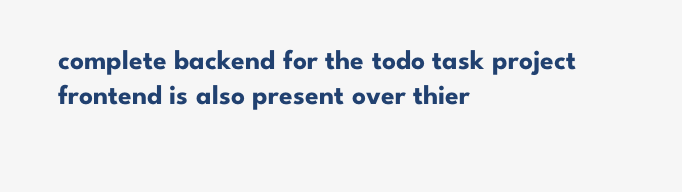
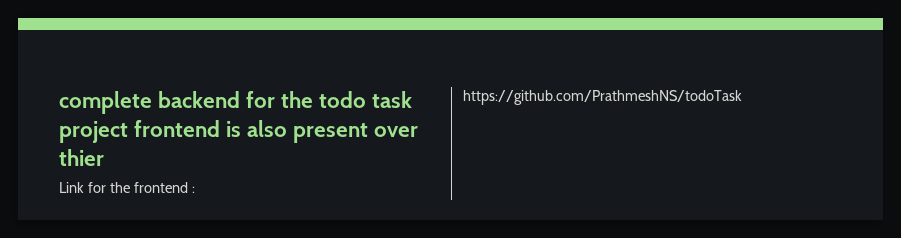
+ Link for the frontend : https://github.com/PrathmeshNS/todoTask

